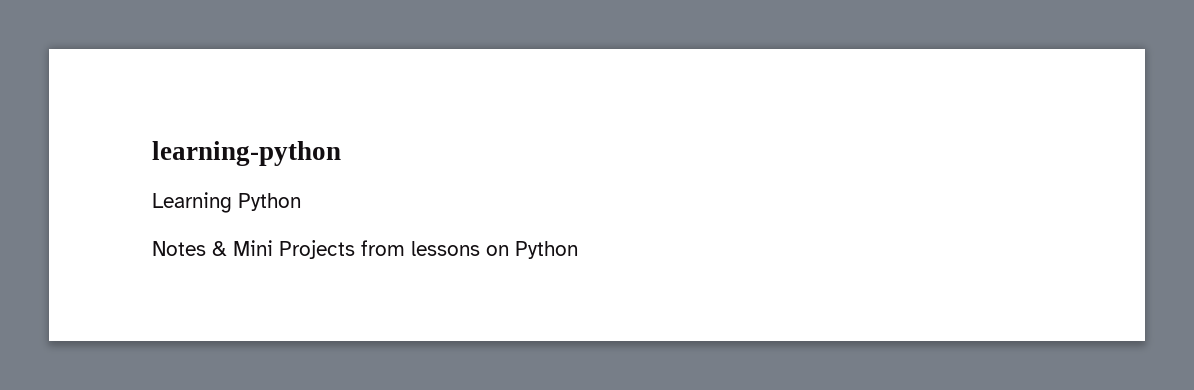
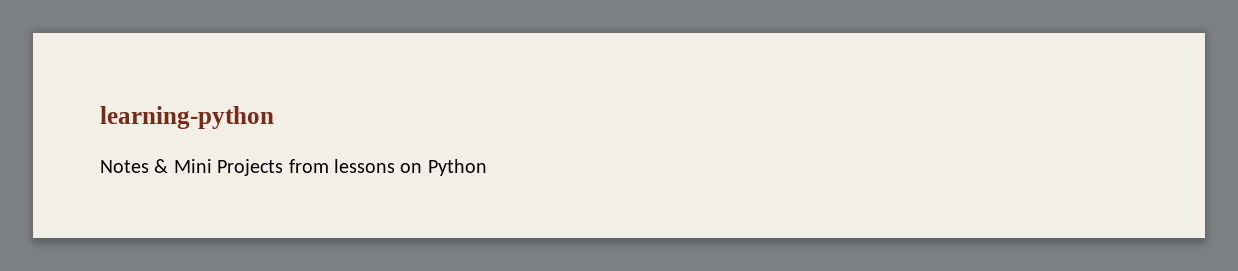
- Learning Python

